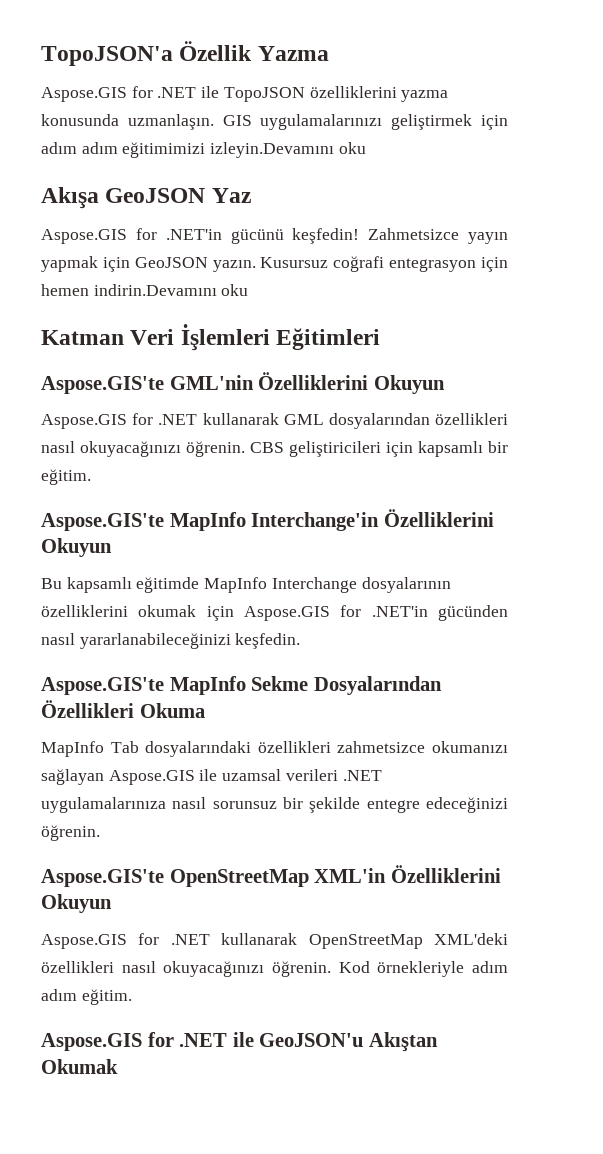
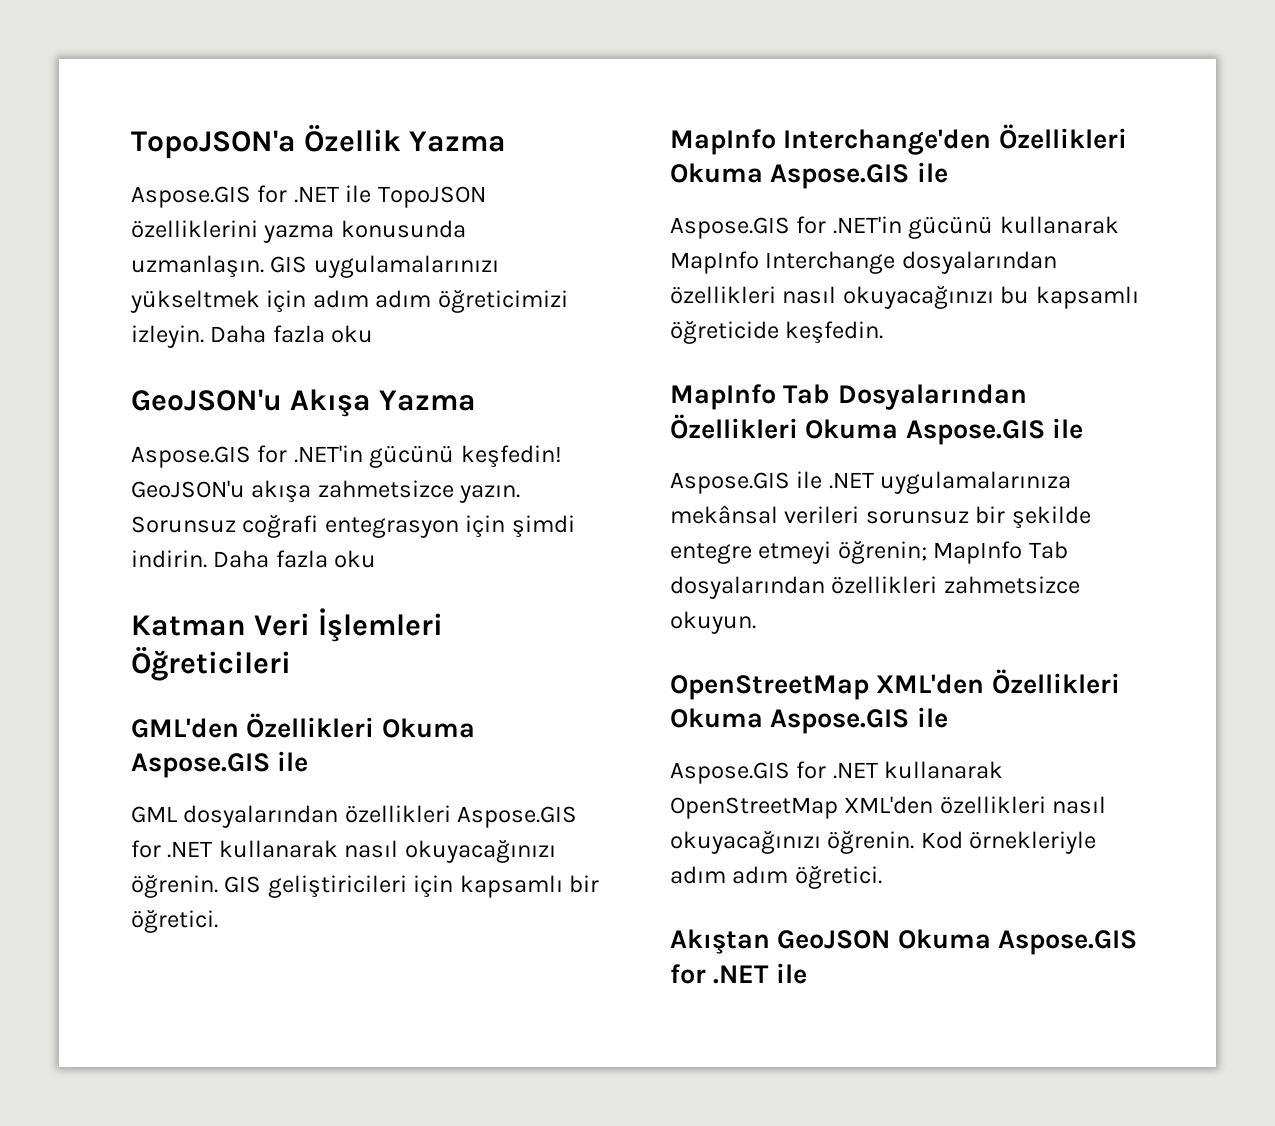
- GIS uygulamalarınızı geliştirmek için adım adım eğitimimizi izleyin.Devamını oku
- Akışa GeoJSON Yaz
+ GIS uygulamalarınızı yükseltmek için adım adım öğreticimizi izleyin. Daha fazla oku
+ GeoJSON'u Akışa Yazma
- Zahmetsizce yayın yapmak için GeoJSON yazın. Kusursuz coğrafi entegrasyon için hemen indirin.Devamını oku
- Katman Veri İşlemleri Eğitimleri
- Aspose.GIS'te GML'nin Özelliklerini Okuyun
- Aspose.GIS for .NET kullanarak GML dosyalarından özellikleri nasıl okuyacağınızı öğrenin. CBS geliştiricileri için kapsamlı bir eğitim.
- Aspose.GIS'te MapInfo Interchange'in Özelliklerini Okuyun
- Bu kapsamlı eğitimde MapInfo Interchange dosyalarının özelliklerini okumak için Aspose.GIS for .NET'in gücünden nasıl yararlanabileceğinizi keşfedin.
- Aspose.GIS'te MapInfo Sekme Dosyalarından Özellikleri Okuma
- MapInfo Tab dosyalarındaki özellikleri zahmetsizce okumanızı sağlayan Aspose.GIS ile uzamsal verileri .NET uygulamalarınıza nasıl sorunsuz bir şekilde entegre edeceğinizi öğrenin.
- Aspose.GIS'te OpenStreetMap XML'in Özelliklerini Okuyun
+ GeoJSON'u akışa zahmetsizce yazın. Sorunsuz coğrafi entegrasyon için şimdi indirin. Daha fazla oku
+ Katman Veri İşlemleri Öğreticileri
+ GML'den Özellikleri Okuma Aspose.GIS ile
+ GML dosyalarından özellikleri Aspose.GIS for .NET kullanarak nasıl okuyacağınızı öğrenin. GIS geliştiricileri için kapsamlı bir öğretici.
+ MapInfo Interchange'den Özellikleri Okuma Aspose.GIS ile
+ Aspose.GIS for .NET'in gücünü kullanarak MapInfo Interchange dosyalarından özellikleri nasıl okuyacağınızı bu kapsamlı öğreticide keşfedin.
+ MapInfo Tab Dosyalarından Özellikleri Okuma Aspose.GIS ile
+ Aspose.GIS ile .NET uygulamalarınıza mekânsal verileri sorunsuz bir şekilde entegre etmeyi öğrenin; MapInfo Tab dosyalarından özellikleri zahmetsizce okuyun.
+ OpenStreetMap XML'den Özellikleri Okuma Aspose.GIS ile
- Aspose.GIS for .NET kullanarak OpenStreetMap XML'deki özellikleri nasıl okuyacağınızı öğrenin.
+ Aspose.GIS for .NET kullanarak OpenStreetMap XML'den özellikleri nasıl okuyacağınızı öğrenin.
- Kod örnekleriyle adım adım eğitim.
- Aspose.GIS for .NET ile GeoJSON'u Akıştan Okumak
+ Kod örnekleriyle adım adım öğretici.
+ Akıştan GeoJSON Okuma Aspose.GIS for .NET ile

